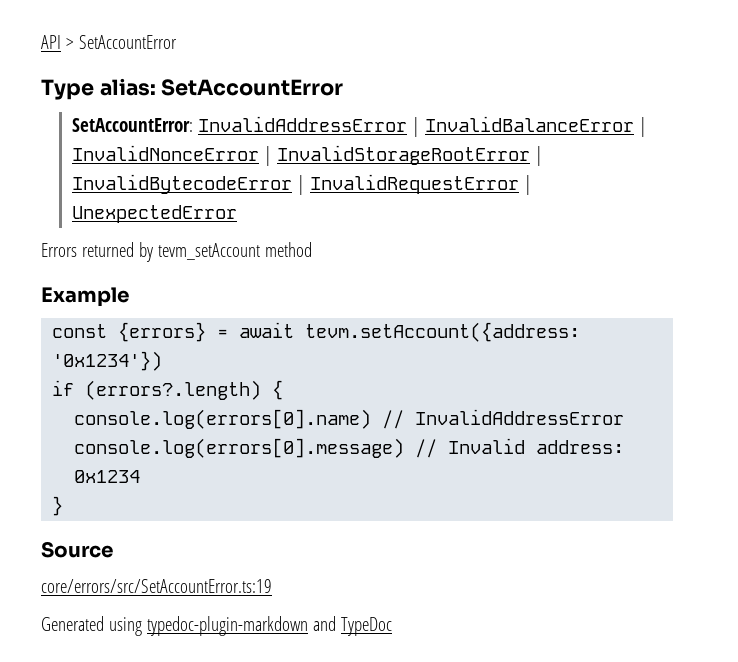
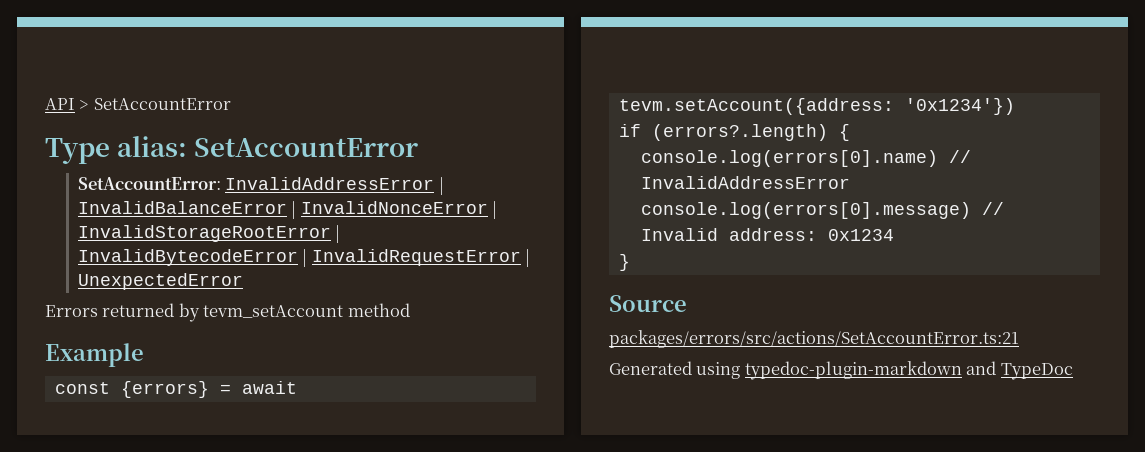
- core/errors/src/SetAccountError.ts:19
+ packages/errors/src/actions/SetAccountError.ts:21

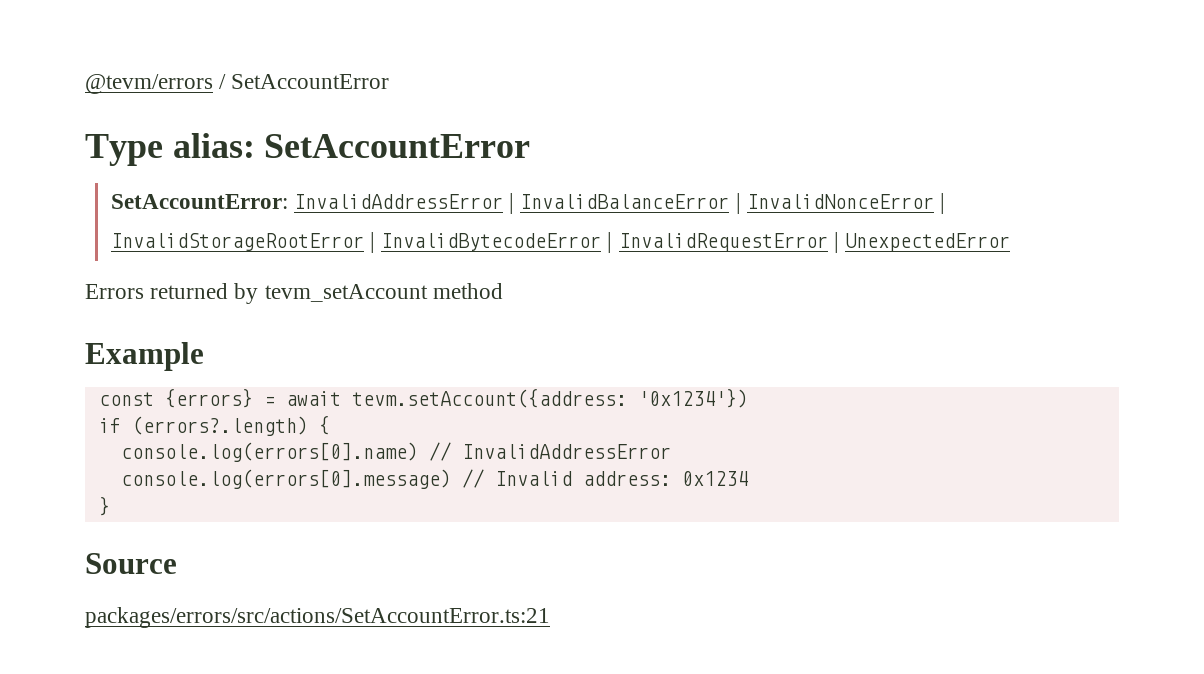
- API > SetAccountError
+ @tevm/errors / SetAccountError
- Generated using typedoc-plugin-markdown and TypeDoc

